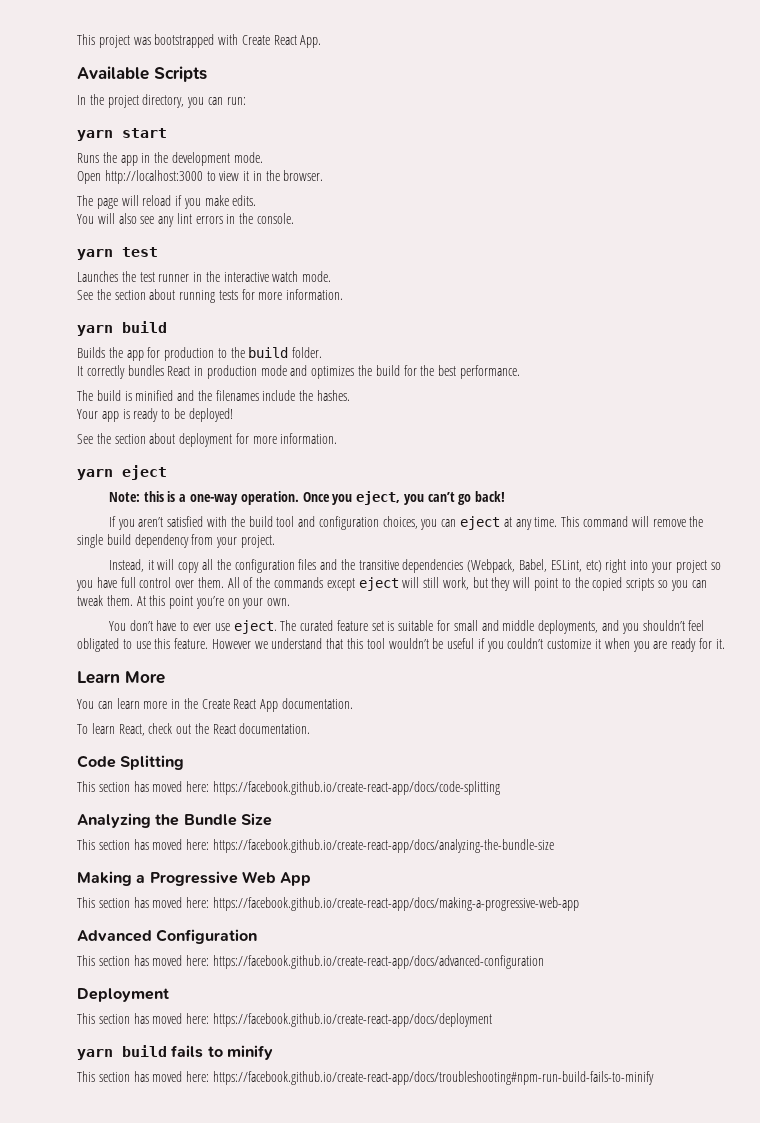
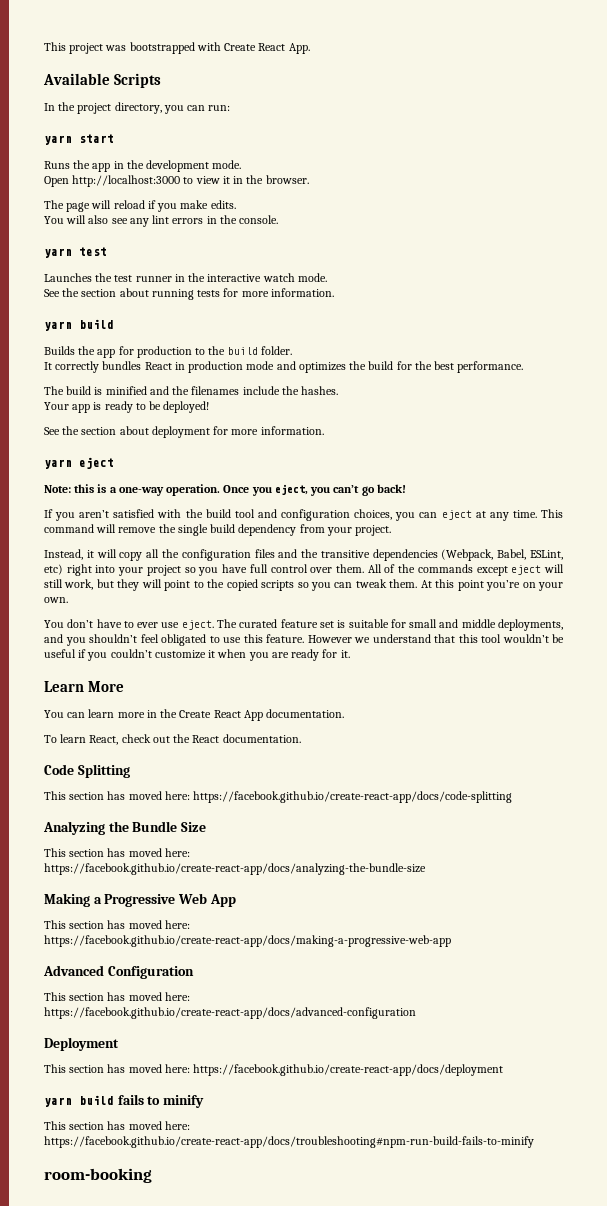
+ room-booking

